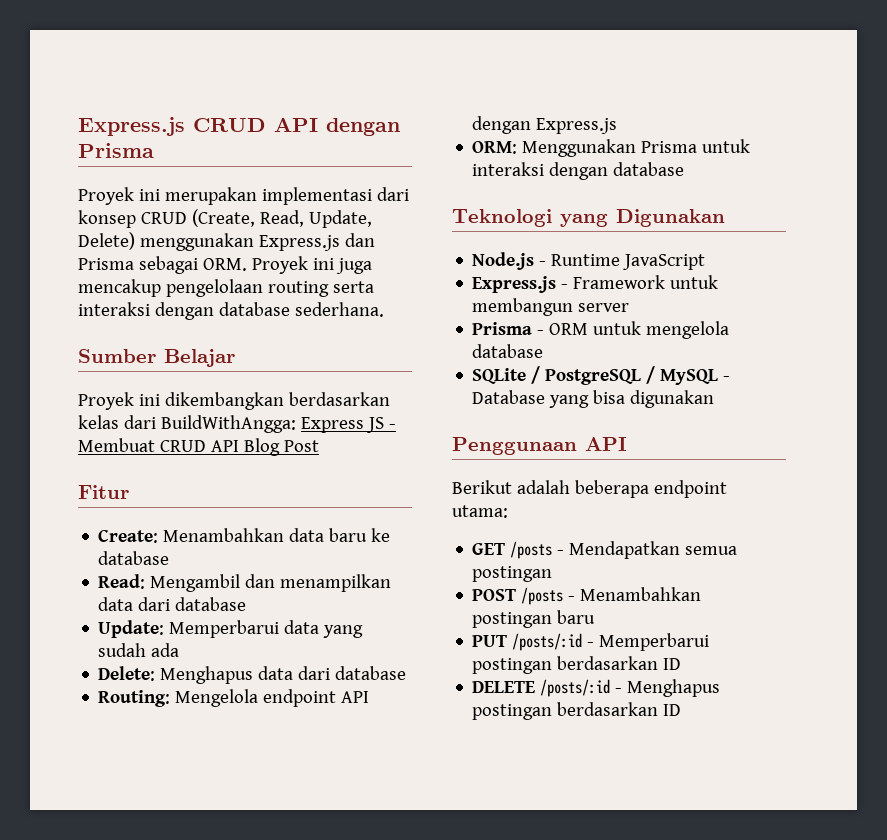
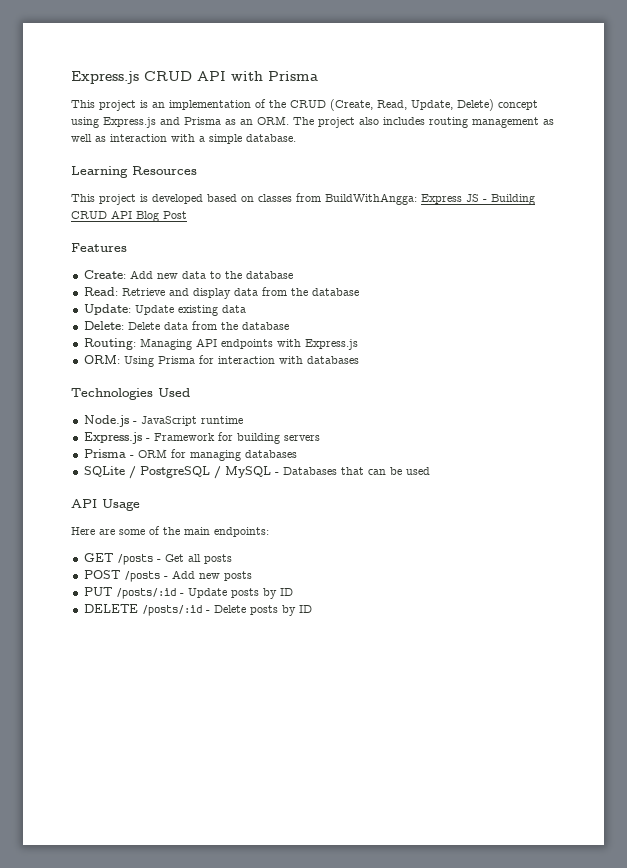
- Express.js CRUD API dengan Prisma
+ Express.js CRUD API with Prisma
- Proyek ini merupakan implementasi dari konsep CRUD (Create, Read, Update, Delete) menggunakan Express.js dan Prisma sebagai ORM. Proyek ini juga mencakup pengelolaan routing serta interaksi dengan database sederhana.
- Sumber Belajar
- Proyek ini dikembangkan berdasarkan kelas dari BuildWithAngga: Express JS - Membuat CRUD API Blog Post
+ This project is an implementation of the CRUD (Create, Read, Update, Delete) concept using Express.js and Prisma as an ORM. The project also includes routing management as well as interaction with a simple database.
+ Learning Resources
+ This project is developed based on classes from BuildWithAngga: Express JS - Building CRUD API Blog Post
- Fitur
+ Features
- Create: Menambahkan data baru ke database
- Read: Mengambil dan menampilkan data dari database
+ Create: Add new data to the database
+ Read: Retrieve and display data from the database
- Update: Memperbarui data yang sudah ada
- Delete: Menghapus data dari database
- Routing: Mengelola endpoint API dengan Express.js
- ORM: Menggunakan Prisma untuk interaksi dengan database
- Teknologi yang Digunakan
+ Update: Update existing data
+ Delete: Delete data from the database
+ Routing: Managing API endpoints with Express.js
+ ORM: Using Prisma for interaction with databases
+ Technologies Used
- Node.js - Runtime JavaScript
+ Node.js - JavaScript runtime
- Express.js - Framework untuk membangun server
+ Express.js - Framework for building servers
- Prisma - ORM untuk mengelola database
+ Prisma - ORM for managing databases
- SQLite / PostgreSQL / MySQL - Database yang bisa digunakan
- Penggunaan API
- Berikut adalah beberapa endpoint utama:
+ SQLite / PostgreSQL / MySQL - Databases that can be used
+ API Usage
+ Here are some of the main endpoints:
- GET /posts - Mendapatkan semua postingan
+ GET /posts - Get all posts
- POST /posts - Menambahkan postingan baru
+ POST /posts - Add new posts
- PUT /posts/:id - Memperbarui postingan berdasarkan ID
+ PUT /posts/:id - Update posts by ID
- DELETE /posts/:id - Menghapus postingan berdasarkan ID
+ DELETE /posts/:id - Delete posts by ID

